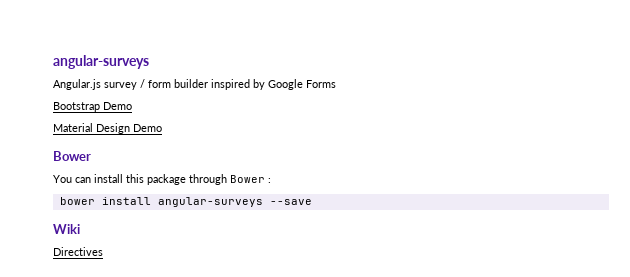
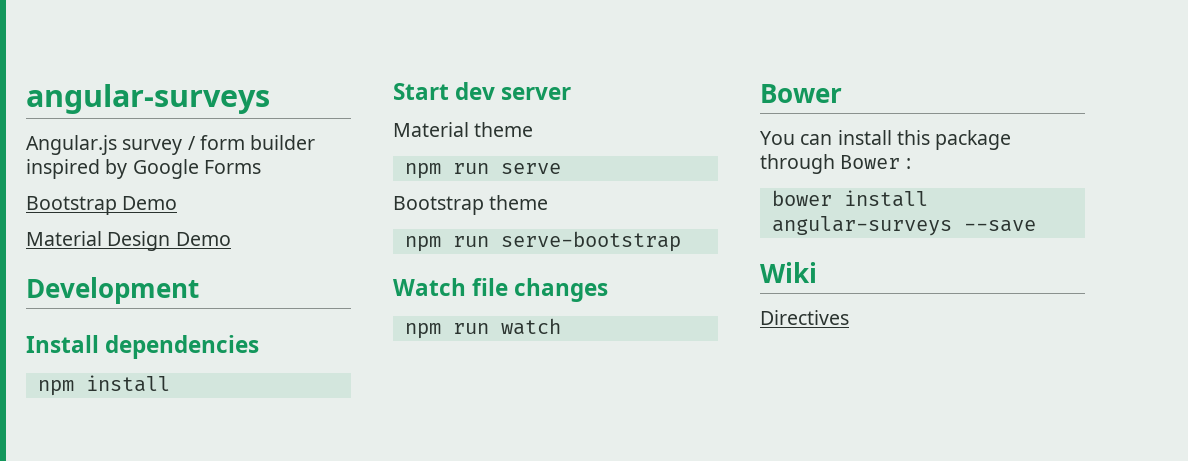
+ Development
+ Install dependencies
+ npm install
+ Start dev server
+ Material theme
+ npm run serve
+ Bootstrap theme
+ npm run serve-bootstrap
+ Watch file changes
+ npm run watch

